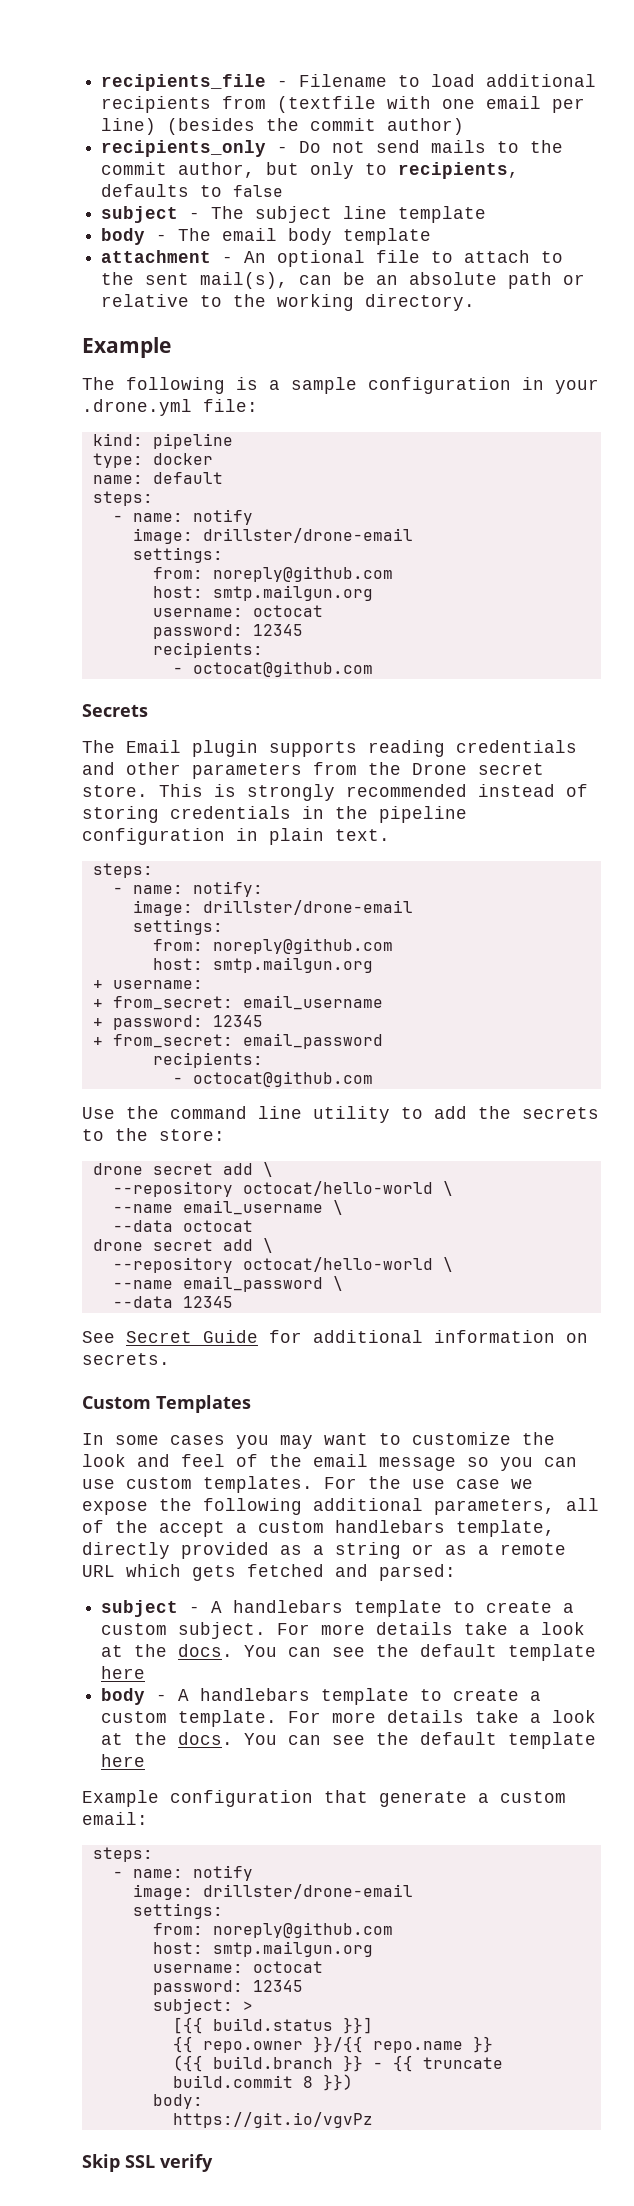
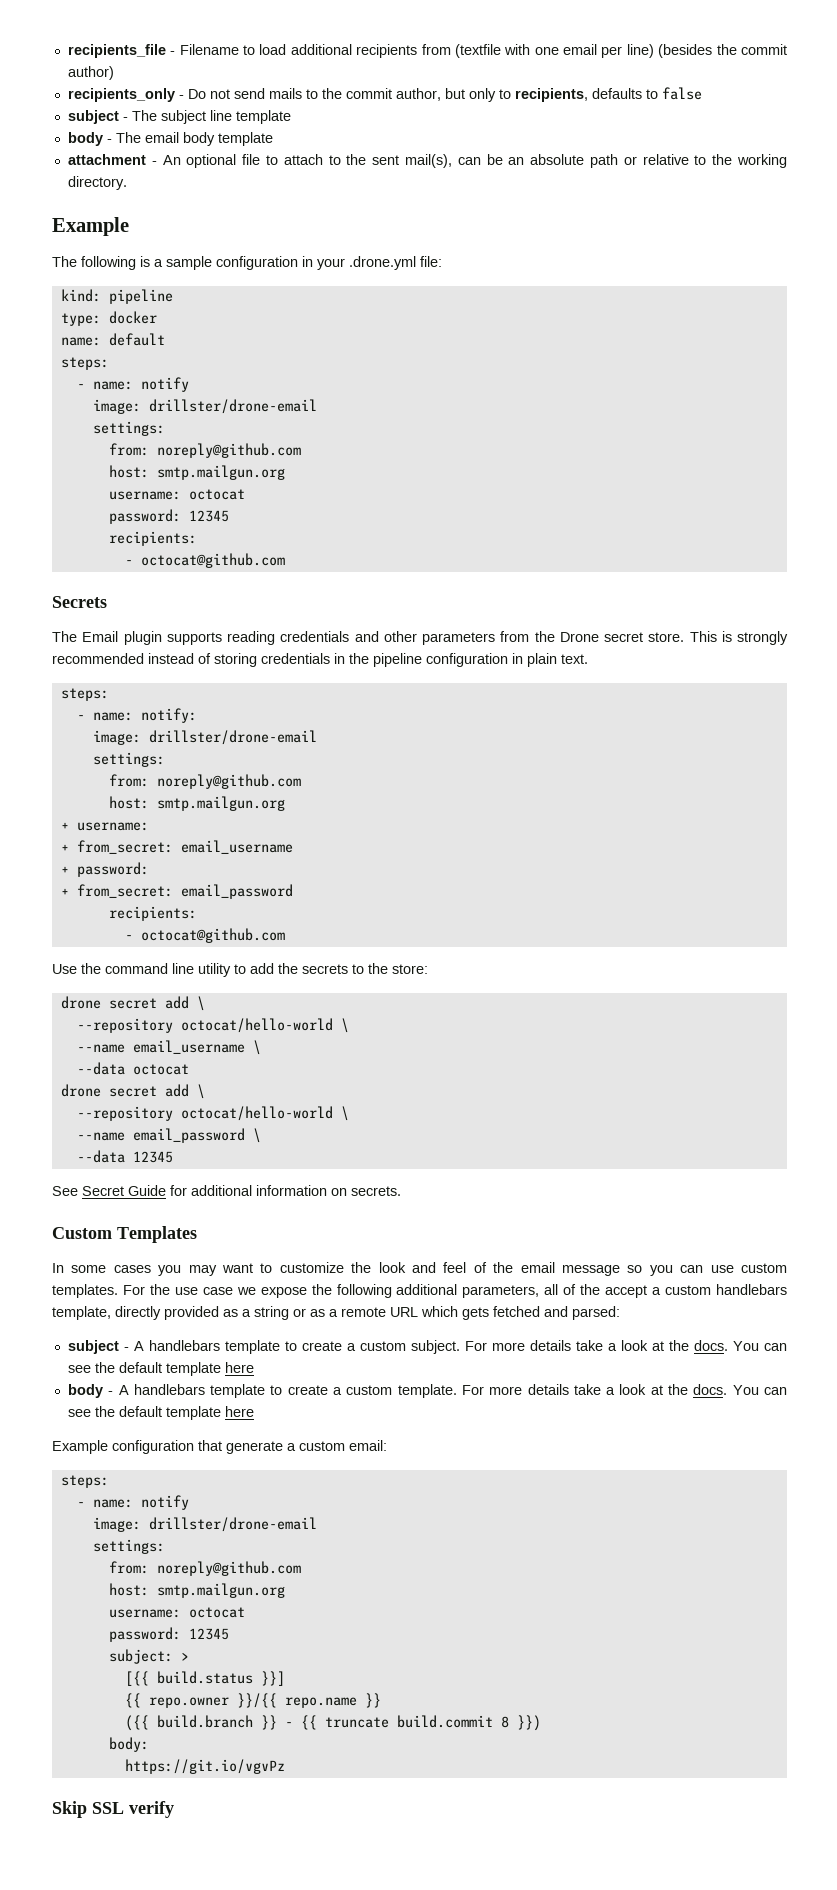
- + password: 12345
+ + password:

